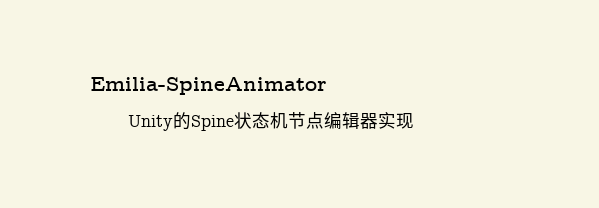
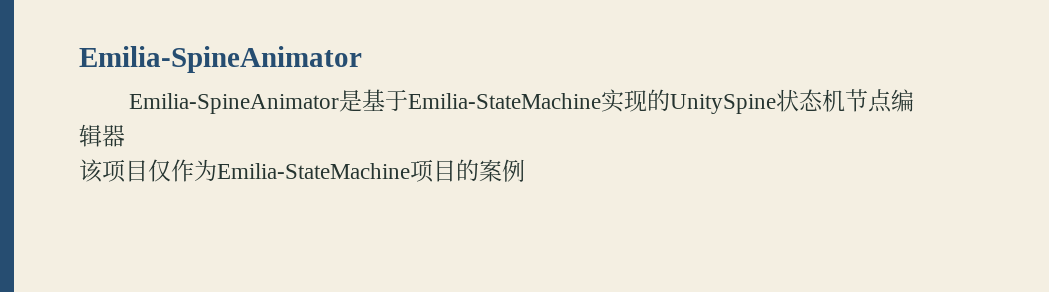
- Unity的Spine状态机节点编辑器实现
+ Emilia-SpineAnimator是基于Emilia-StateMachine实现的UnitySpine状态机节点编辑器
+ 该项目仅作为Emilia-StateMachine项目的案例

